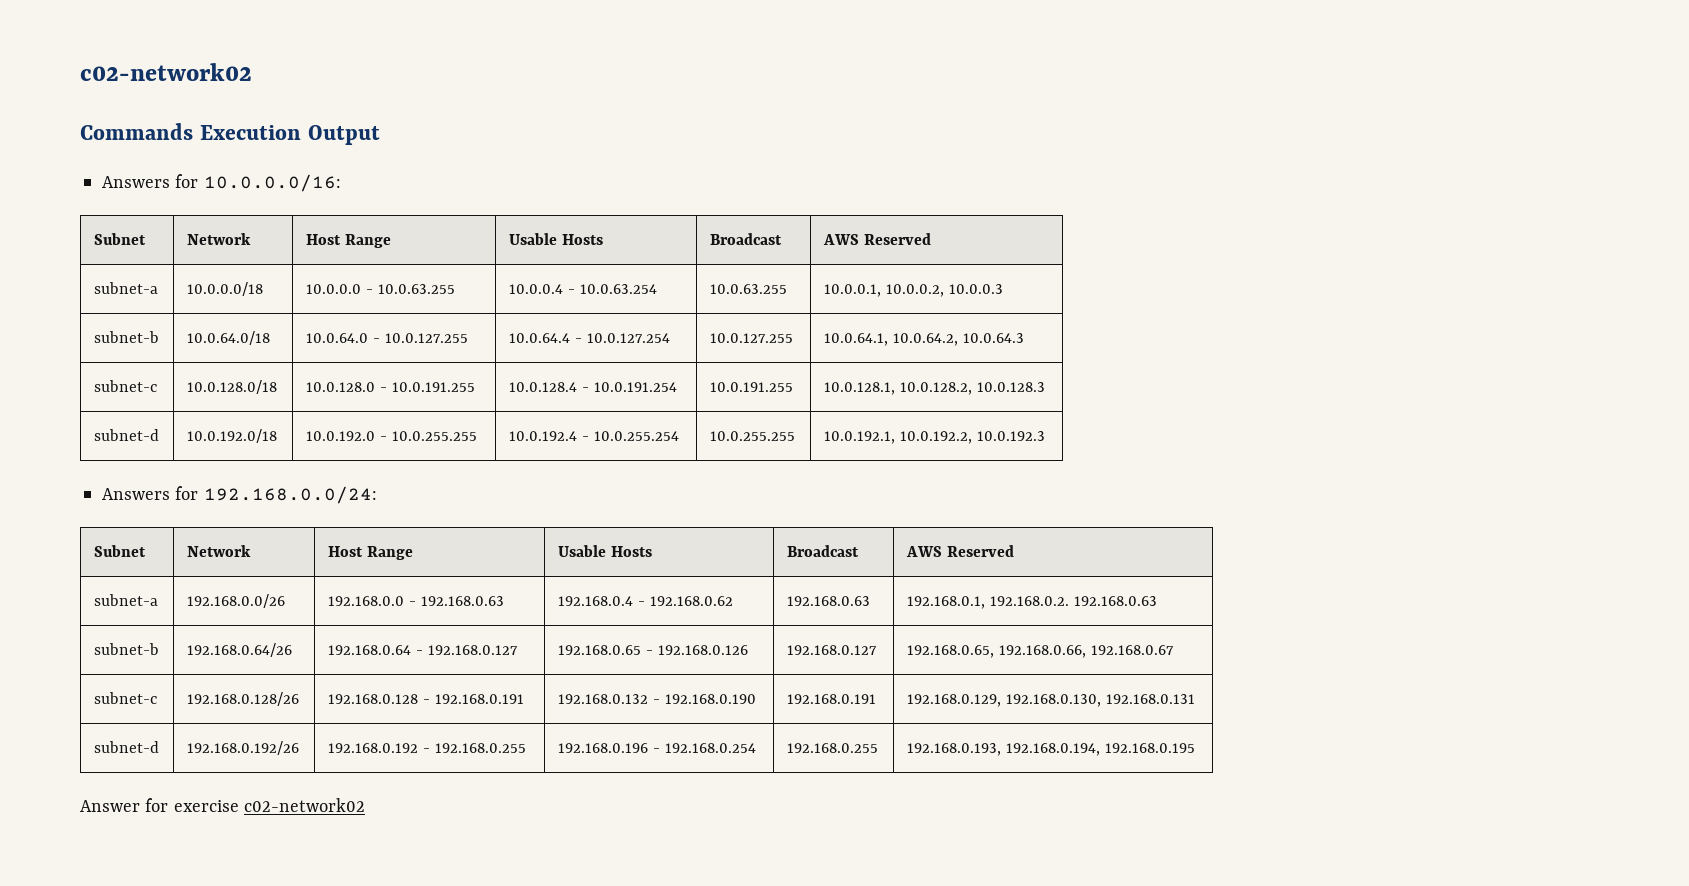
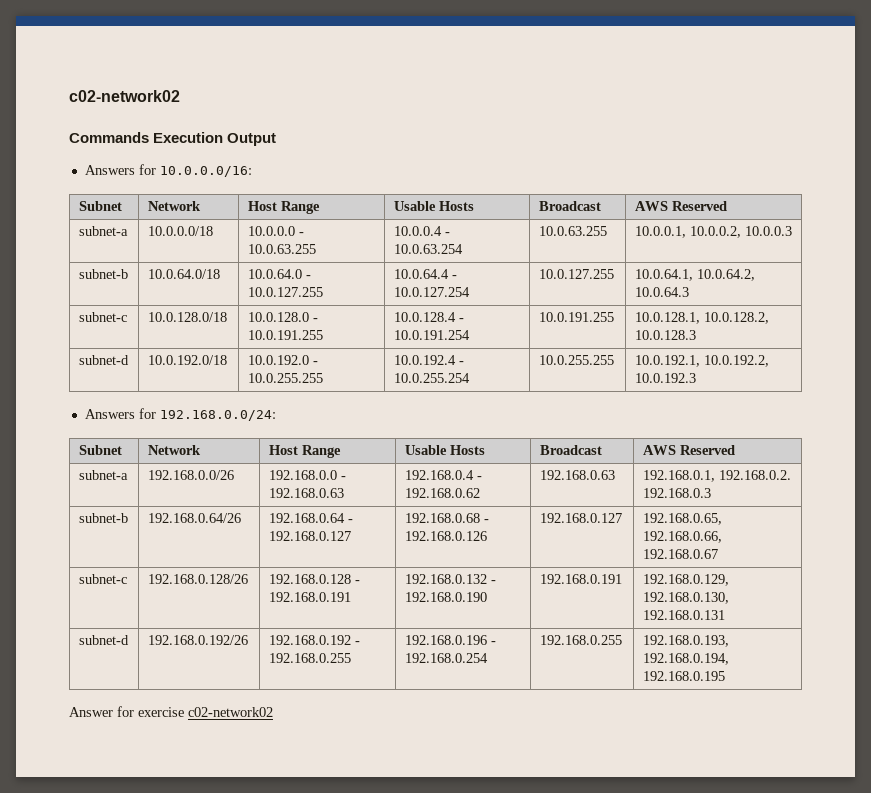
- subnet-a | 192.168.0.0/26 | 192.168.0.0 - 192.168.0.63 | 192.168.0.4 - 192.168.0.62 | 192.168.0.63 | 192.168.0.1, 192.168.0.2. 192.168.0.63
+ subnet-a | 192.168.0.0/26 | 192.168.0.0 - 192.168.0.63 | 192.168.0.4 - 192.168.0.62 | 192.168.0.63 | 192.168.0.1, 192.168.0.2. 192.168.0.3
- subnet-b | 192.168.0.64/26 | 192.168.0.64 - 192.168.0.127 | 192.168.0.65 - 192.168.0.126 | 192.168.0.127 | 192.168.0.65, 192.168.0.66, 192.168.0.67
+ subnet-b | 192.168.0.64/26 | 192.168.0.64 - 192.168.0.127 | 192.168.0.68 - 192.168.0.126 | 192.168.0.127 | 192.168.0.65, 192.168.0.66, 192.168.0.67

